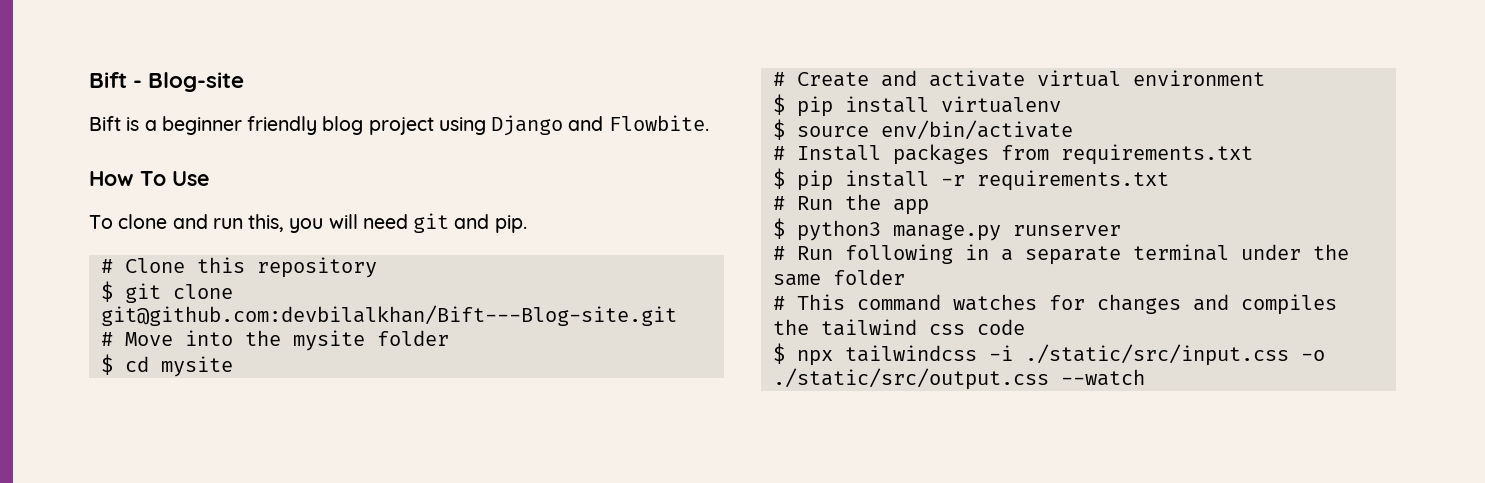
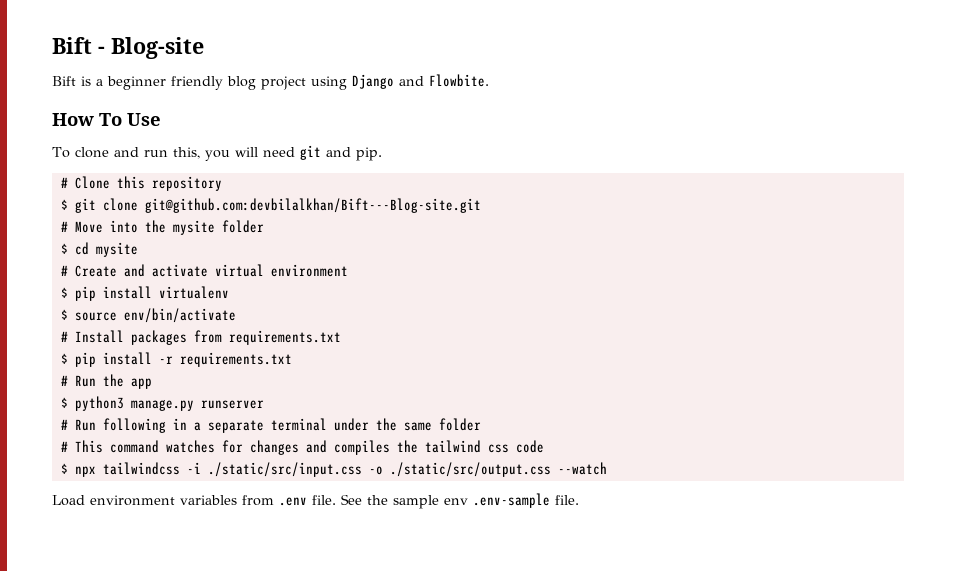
+ Load environment variables from .env file. See the sample env .env-sample file.

